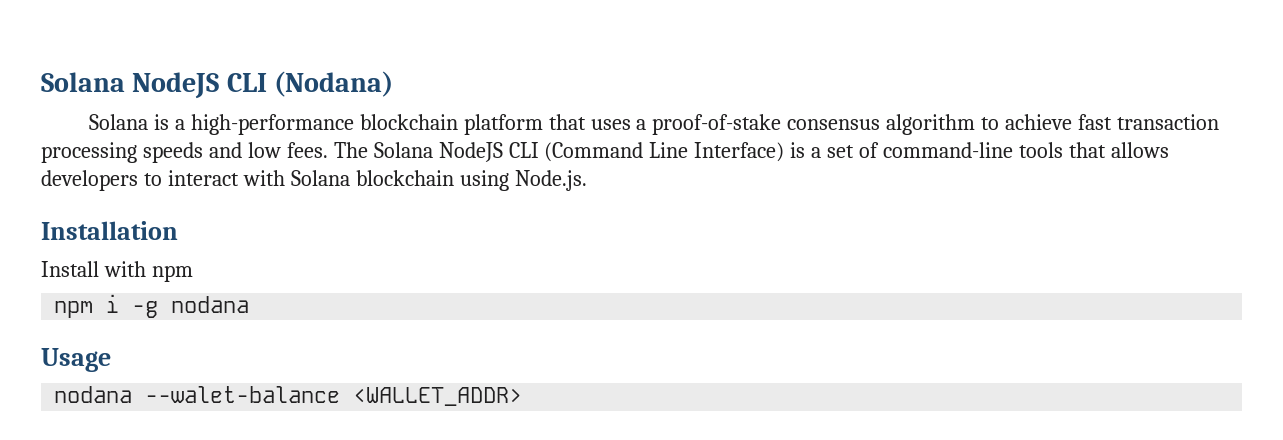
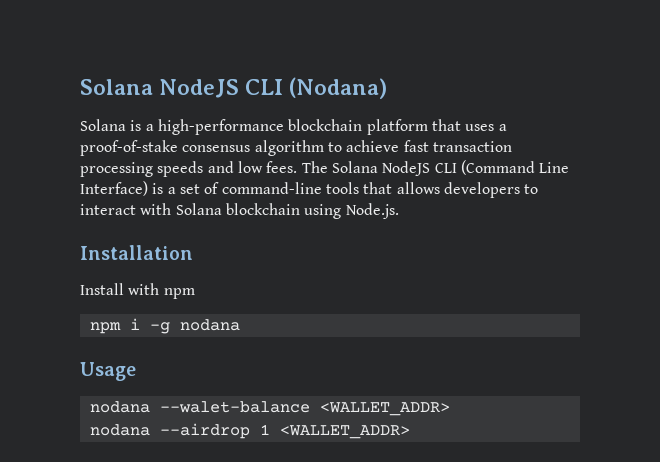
+ nodana --airdrop 1 <WALLET_ADDR>

